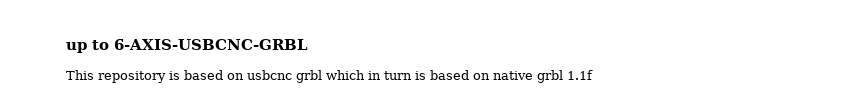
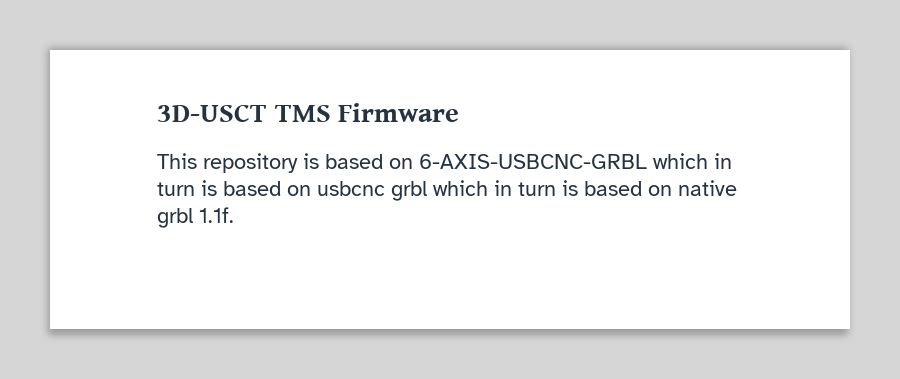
- up to 6-AXIS-USBCNC-GRBL
+ 3D-USCT TMS Firmware
- This repository is based on usbcnc grbl which in turn is based on native grbl 1.1f
+ This repository is based on 6-AXIS-USBCNC-GRBL which in turn is based on usbcnc grbl which in turn is based on native grbl 1.1f.

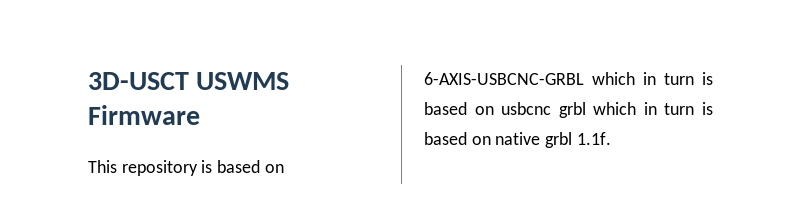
- 3D-USCT TMS Firmware
+ 3D-USCT USWMS Firmware

